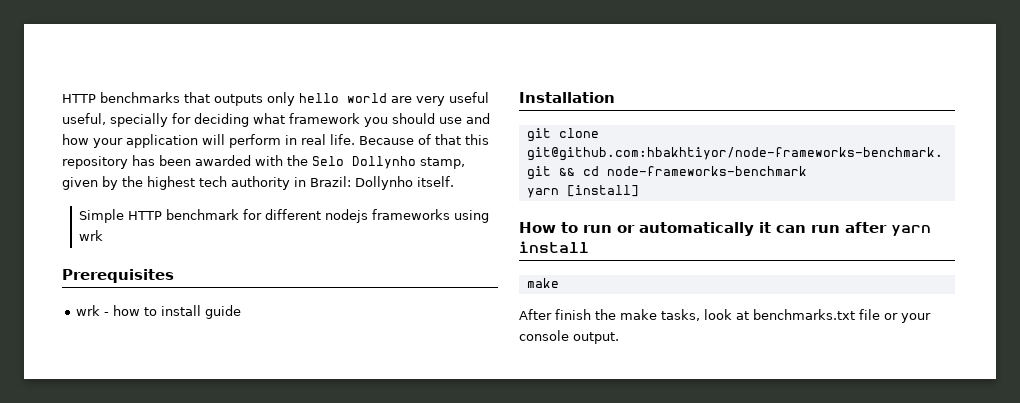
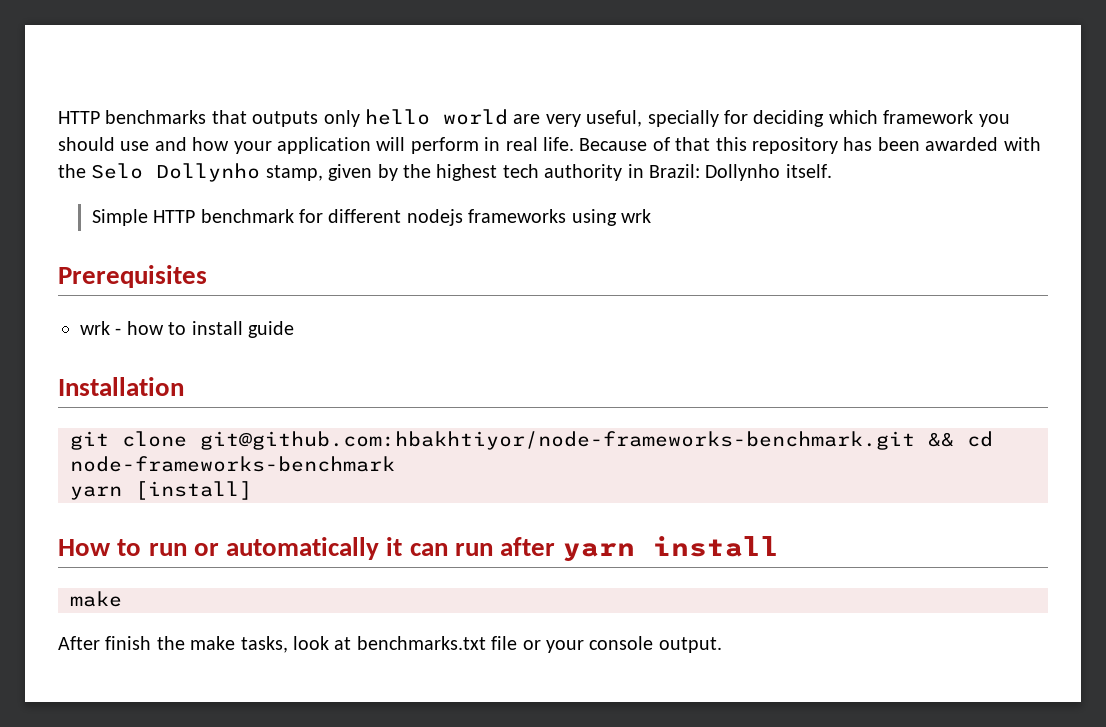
- HTTP benchmarks that outputs only hello world are very useful useful, specially for deciding what framework you should use and how your application will perform in real life.
+ HTTP benchmarks that outputs only hello world are very useful, specially for deciding which framework you should use and how your application will perform in real life.

